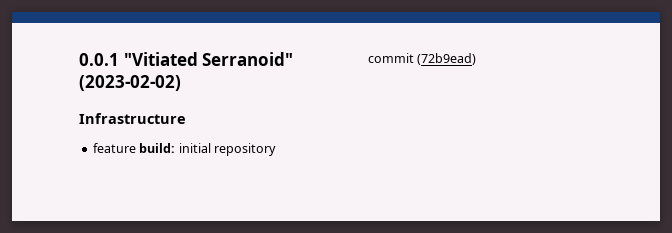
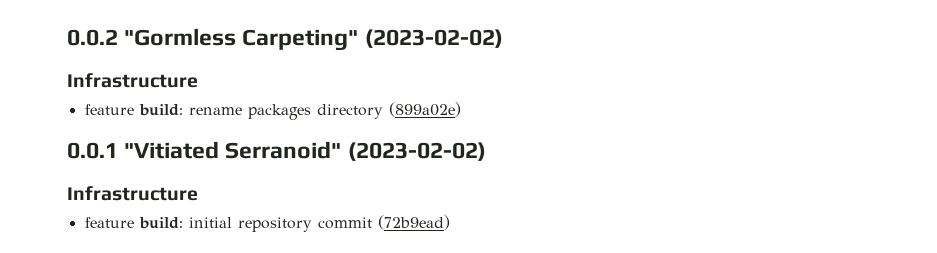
+ 0.0.2 "Gormless Carpeting" (2023-02-02)
+ Infrastructure
+ feature build: rename packages directory (899a02e)

